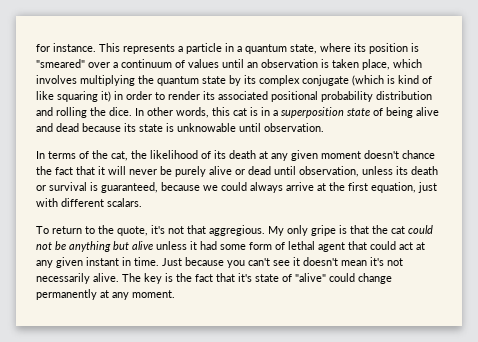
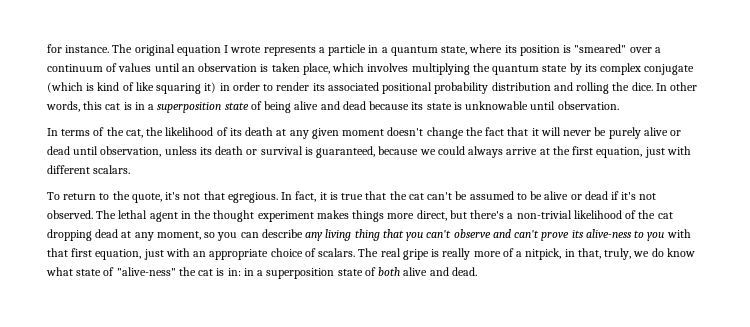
- This represents a particle in a quantum state, where its position is "smeared" over a continuum of values until an observation is taken place, which involves multiplying the quantum state by its complex conjugate (which is kind of like squaring it) in order to render its associated positional probability distribution and rolling the dice.
+ The original equation I wrote represents a particle in a quantum state, where its position is "smeared" over a continuum of values until an observation is taken place, which involves multiplying the quantum state by its complex conjugate (which is kind of like squaring it) in order to render its associated positional probability distribution and rolling the dice.
- In terms of the cat, the likelihood of its death at any given moment doesn't chance the fact that it will never be purely alive or dead until observation, unless its death or survival is guaranteed, because we could always arrive at the first equation, just with different scalars.
+ In terms of the cat, the likelihood of its death at any given moment doesn't change the fact that it will never be purely alive or dead until observation, unless its death or survival is guaranteed, because we could always arrive at the first equation, just with different scalars.
- To return to the quote, it's not that aggregious. My only gripe is that the cat could not be anything but alive unless it had some form of lethal agent that could act at any given instant in time. Just because you can't see it doesn't mean it's not necessarily alive. The key is the fact that it's state of "alive" could change permanently at any moment.
+ To return to the quote, it's not that egregious. In fact, it is true that the cat can't be assumed to be alive or dead if it's not observed. The lethal agent in the thought experiment makes things more direct, but there's a non-trivial likelihood of the cat dropping dead at any moment, so you can describe any living thing that you can't observe and can't prove its alive-ness to you with that first equation, just with an appropriate choice of scalars. The real gripe is really more of a nitpick, in that, truly, we do know what state of "alive-ness" the cat is in: in a superposition state of both alive and dead.

